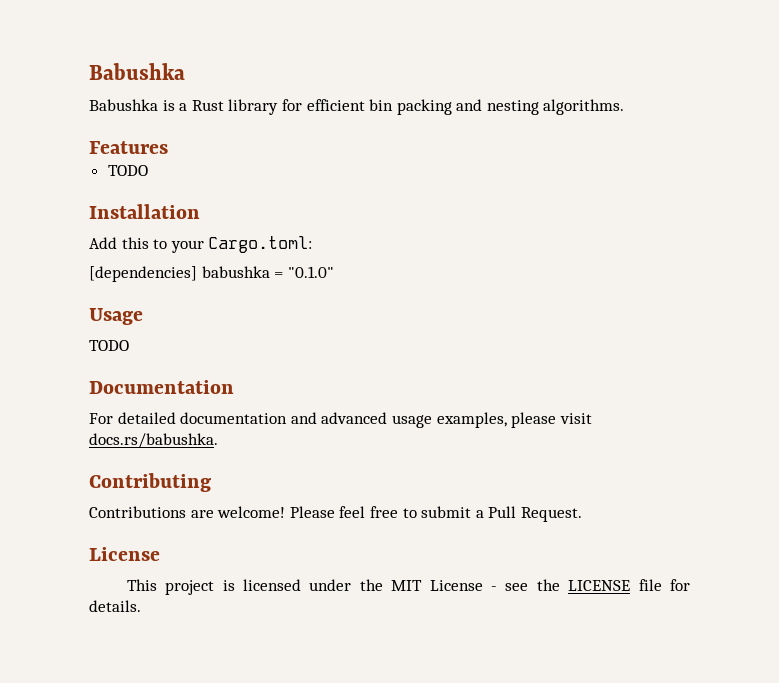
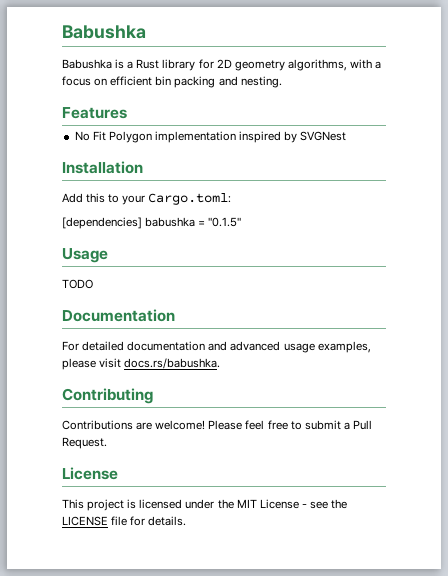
- Babushka is a Rust library for efficient bin packing and nesting algorithms.
+ Babushka is a Rust library for 2D geometry algorithms, with a focus on efficient bin packing and nesting.
  Features
- TODO
+ No Fit Polygon implementation inspired by SVGNest
- [dependencies] babushka = "0.1.0"
+ [dependencies] babushka = "0.1.5"

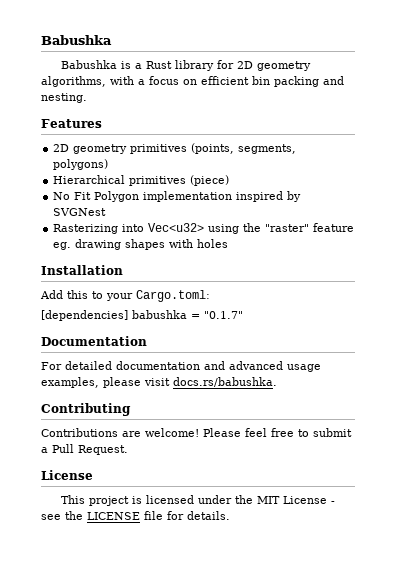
+ 2D geometry primitives (points, segments, polygons)
+ Hierarchical primitives (piece)
+ Rasterizing into Vec<u32> using the "raster" feature eg. drawing shapes with holes
- [dependencies] babushka = "0.1.5"
- Usage
- TODO
+ [dependencies] babushka = "0.1.7"

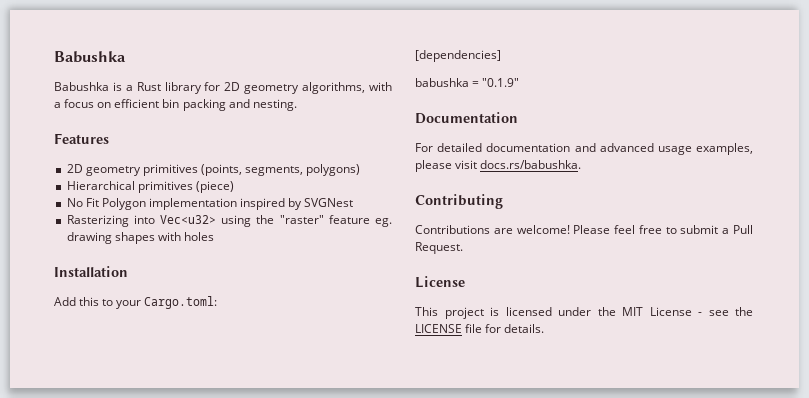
- [dependencies] babushka = "0.1.7"
+ [dependencies]
+ babushka = "0.1.9"

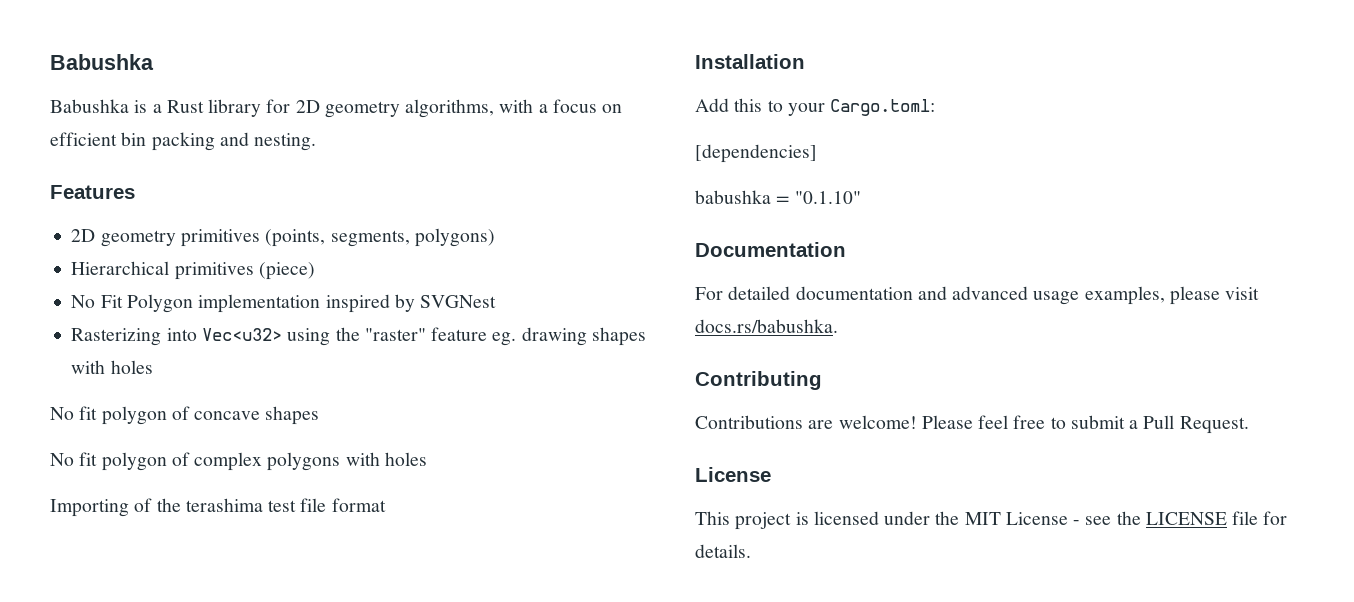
+ No fit polygon of concave shapes
+ No fit polygon of complex polygons with holes
+ Importing of the terashima test file format
- babushka = "0.1.9"
+ babushka = "0.1.10"

